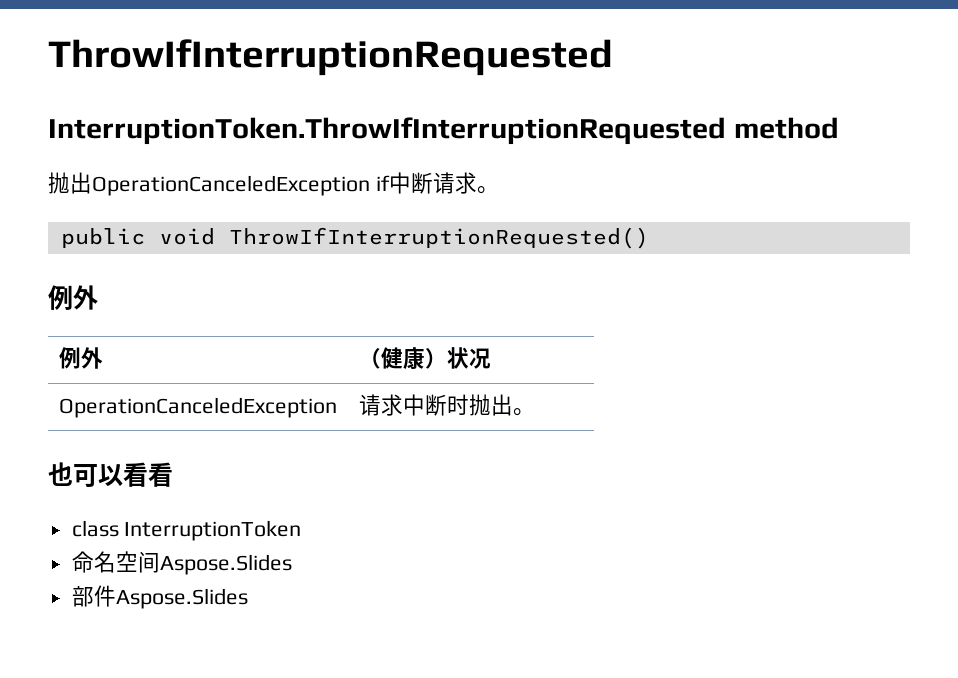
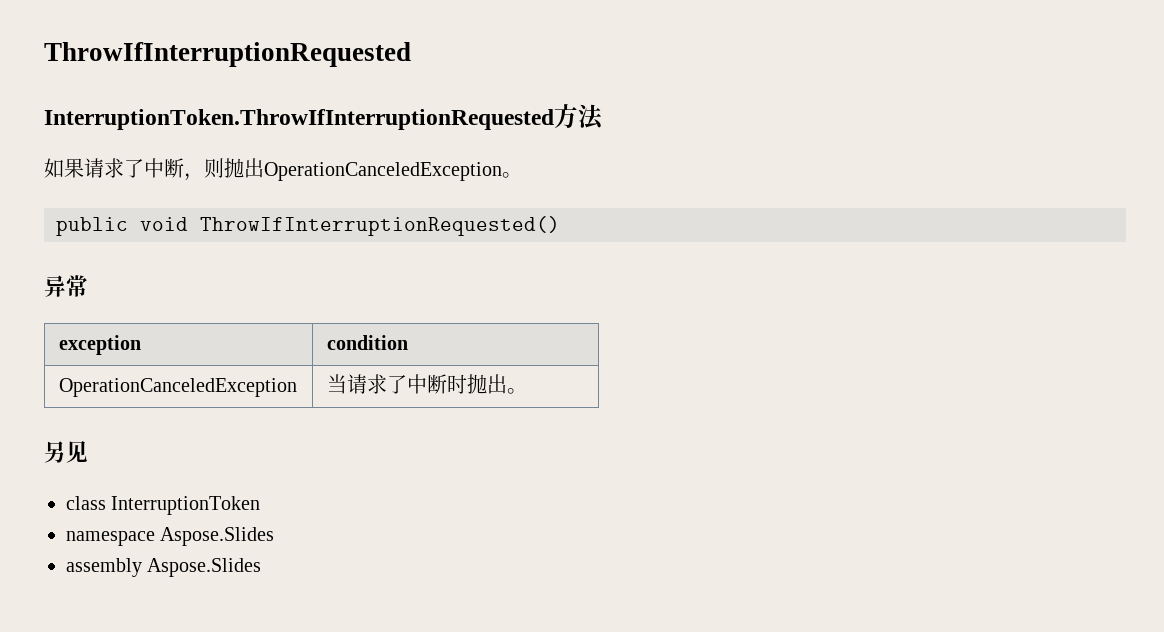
- InterruptionToken.ThrowIfInterruptionRequested method
- 抛出OperationCanceledException if中断请求。
+ InterruptionToken.ThrowIfInterruptionRequested方法
+ 如果请求了中断，则抛出OperationCanceledException。
  public void ThrowIfInterruptionRequested()
- 例外
- 例外 | （健康）状况
+ 异常
+ exception | condition
- OperationCanceledException | 请求中断时抛出。
+ OperationCanceledException | 当请求了中断时抛出。
- 也可以看看
+ 另见
- 命名空间Aspose.Slides
+ namespace Aspose.Slides
- 部件Aspose.Slides
+ assembly Aspose.Slides

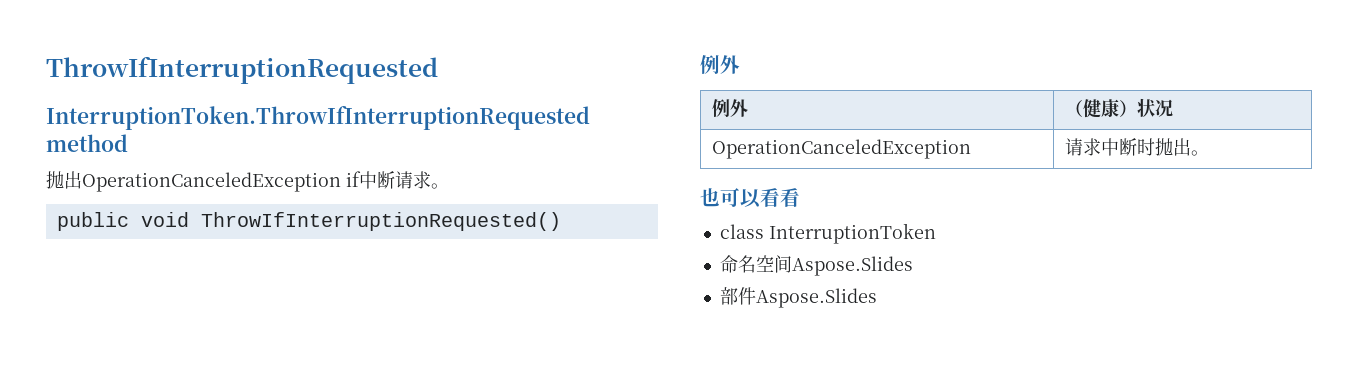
- InterruptionToken.ThrowIfInterruptionRequested方法
- 如果请求了中断，则抛出OperationCanceledException。
+ InterruptionToken.ThrowIfInterruptionRequested method
+ 抛出OperationCanceledException if中断请求。
  public void ThrowIfInterruptionRequested()
- 异常
- exception | condition
+ 例外
+ 例外 | （健康）状况
- OperationCanceledException | 当请求了中断时抛出。
+ OperationCanceledException | 请求中断时抛出。
- 另见
+ 也可以看看
- namespace Aspose.Slides
+ 命名空间Aspose.Slides
- assembly Aspose.Slides
+ 部件Aspose.Slides

